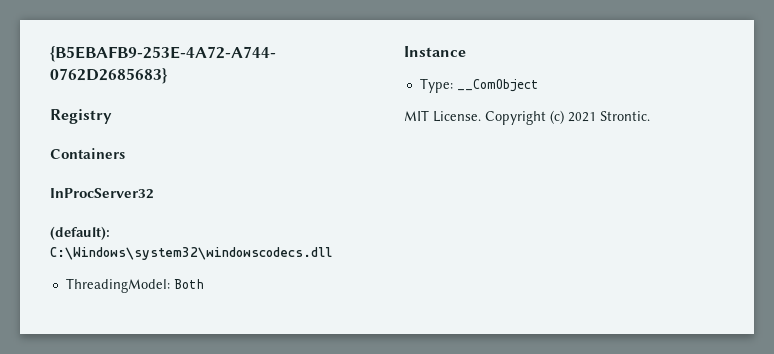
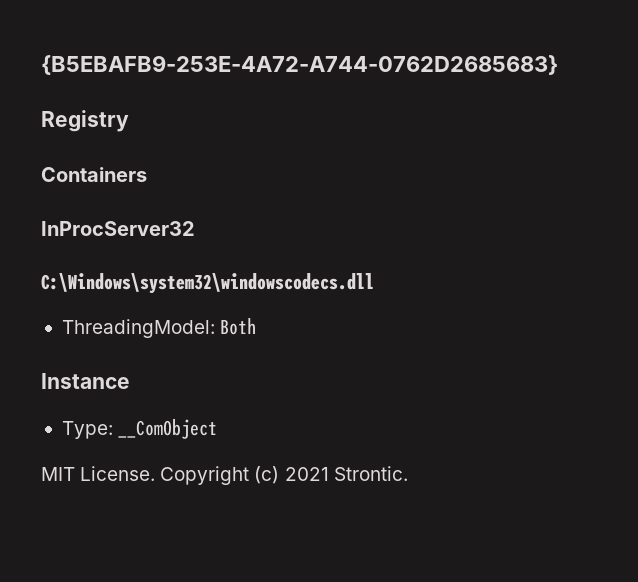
- (default): C:\Windows\system32\windowscodecs.dll
+ C:\Windows\system32\windowscodecs.dll

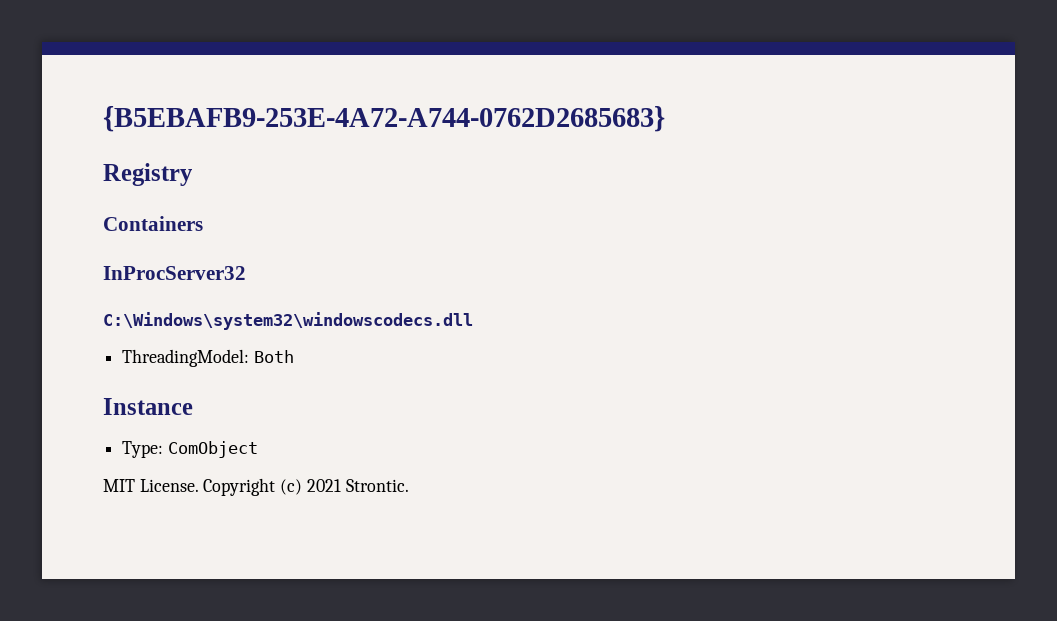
- Type: __ComObject
+ Type: ComObject

